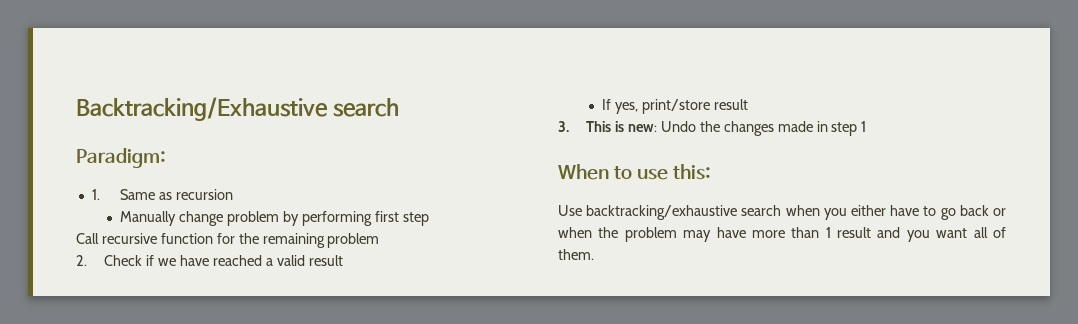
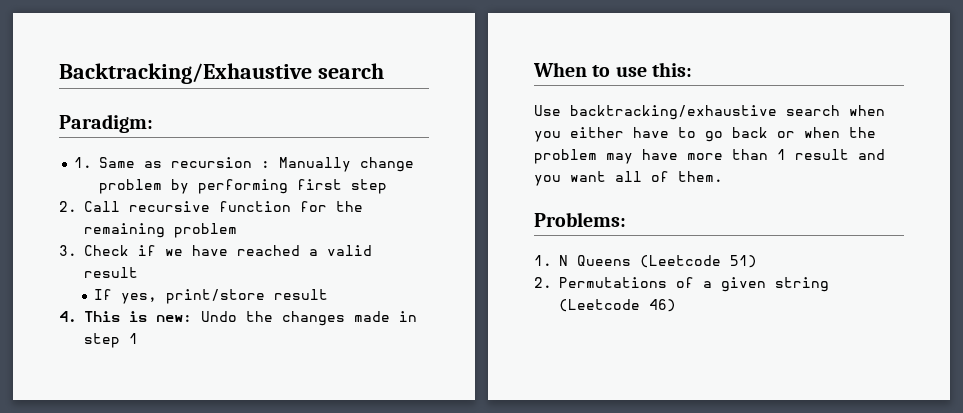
- 1. Same as recursion
- Manually change problem by performing first step
+ 1. Same as recursion : Manually change problem by performing first step
- Call recursive function for the remaining problem
+ 2. Call recursive function for the remaining problem
- 2. Check if we have reached a valid result
+ 3. Check if we have reached a valid result
- 3. This is new: Undo the changes made in step 1
+ 4. This is new: Undo the changes made in step 1
+ Problems:
+ 1. N Queens (Leetcode 51)
+ 2. Permutations of a given string (Leetcode 46)

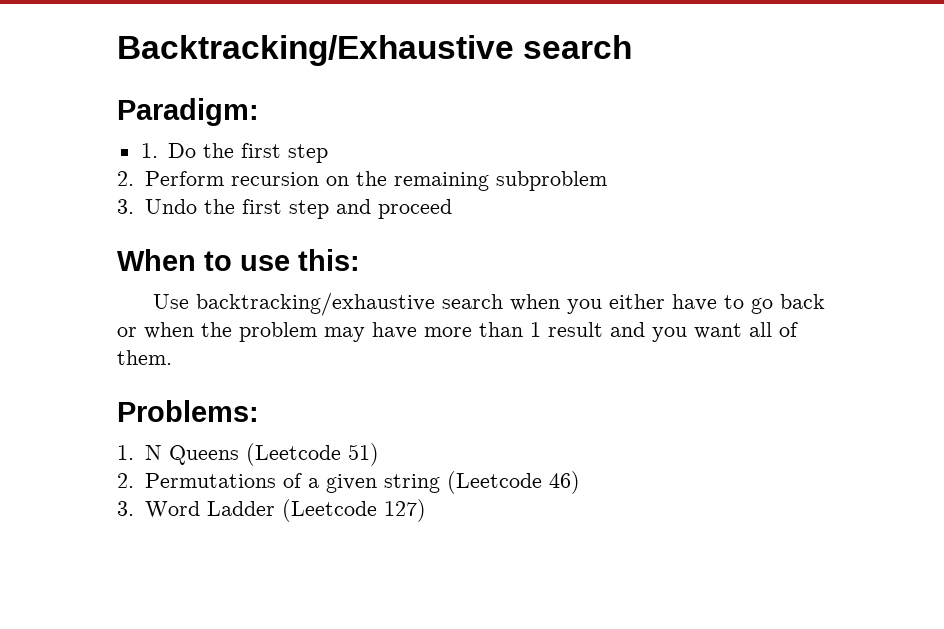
- 1. Same as recursion : Manually change problem by performing first step
+ 1. Do the first step
- 2. Call recursive function for the remaining problem
- 3. Check if we have reached a valid result
- If yes, print/store result
- 4. This is new: Undo the changes made in step 1
+ 2. Perform recursion on the remaining subproblem
+ 3. Undo the first step and proceed
+ 3. Word Ladder (Leetcode 127)

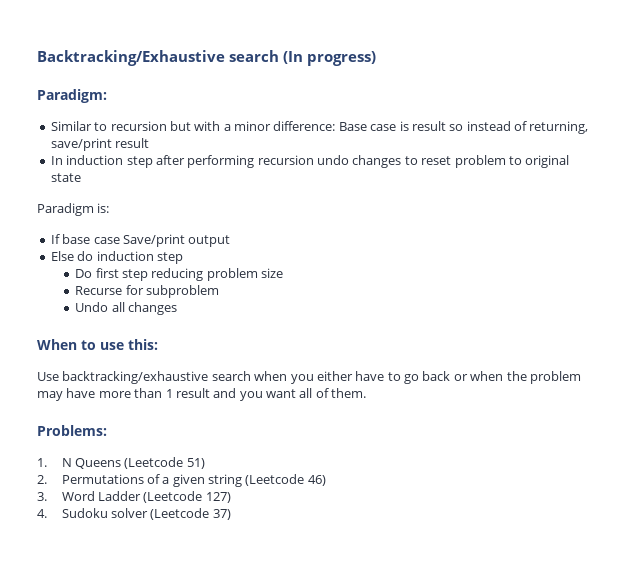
- Backtracking/Exhaustive search
+ Backtracking/Exhaustive search (In progress)
- 1. Do the first step
- 2. Perform recursion on the remaining subproblem
- 3. Undo the first step and proceed
+ Similar to recursion but with a minor difference: Base case is result so instead of returning, save/print result
+ In induction step after performing recursion undo changes to reset problem to original state
+ Paradigm is:
+ If base case Save/print output
+ Else do induction step
+ Do first step reducing problem size
+ Recurse for subproblem
+ Undo all changes
+ 4. Sudoku solver (Leetcode 37)

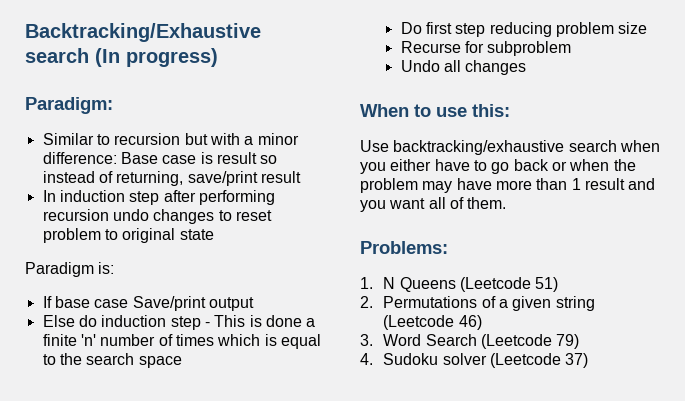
- Else do induction step
+ Else do induction step - This is done a finite 'n' number of times which is equal to the search space
- 3. Word Ladder (Leetcode 127)
+ 3. Word Search (Leetcode 79)

